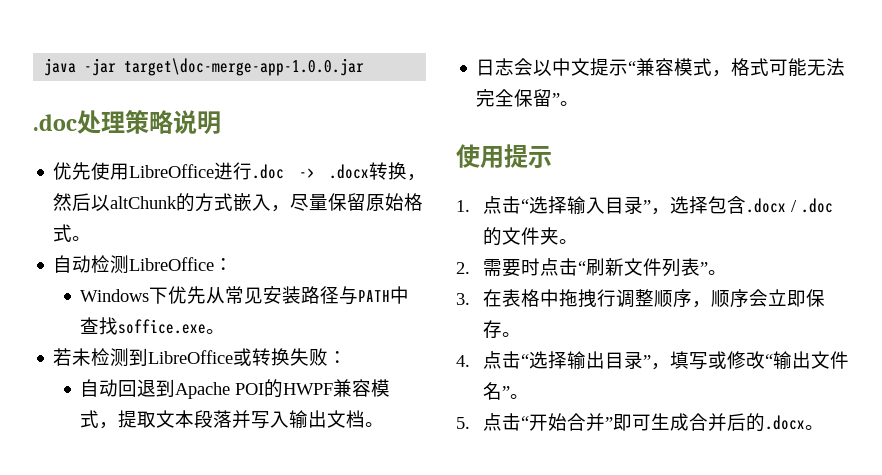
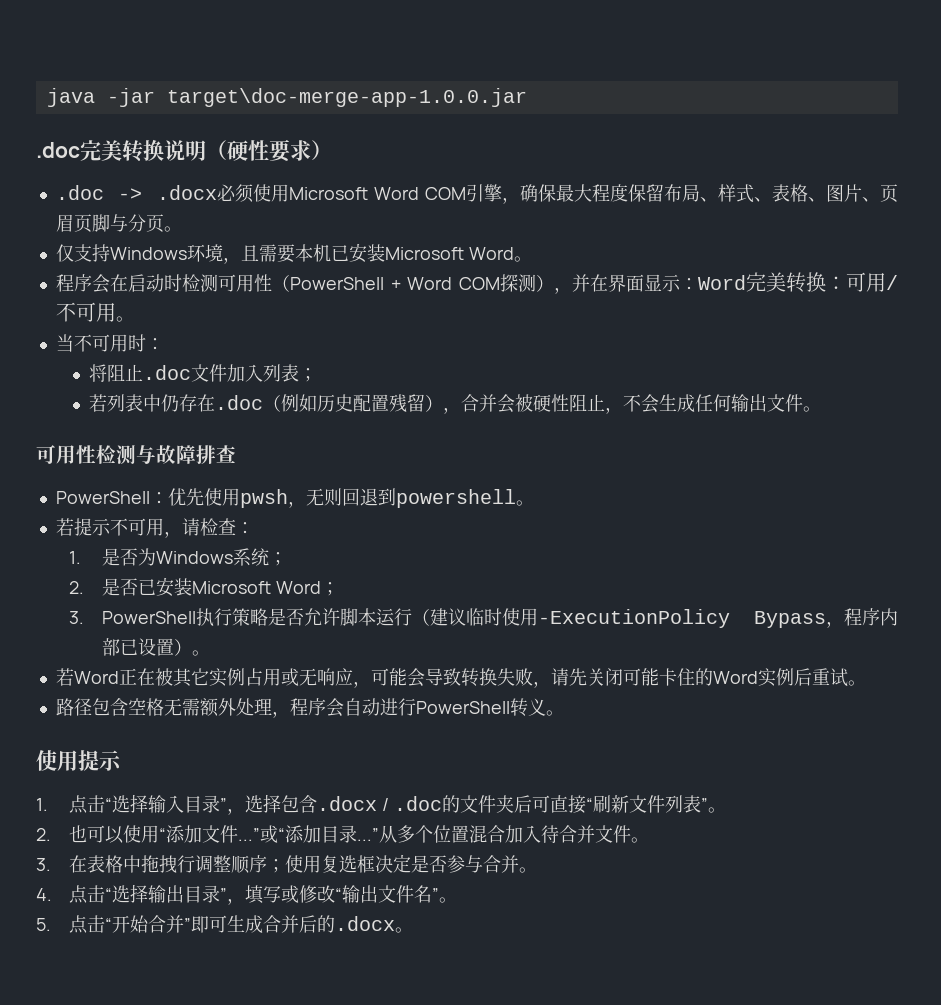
- .doc处理策略说明
- 优先使用LibreOffice进行.doc -> .docx转换，然后以altChunk的方式嵌入，尽量保留原始格式。
- 自动检测LibreOffice：
- Windows下优先从常见安装路径与PATH中查找soffice.exe。
- 若未检测到LibreOffice或转换失败：
- 自动回退到Apache POI的HWPF兼容模式，提取文本段落并写入输出文档。
- 日志会以中文提示“兼容模式，格式可能无法完全保留”。
+ .doc完美转换说明（硬性要求）
+ .doc -> .docx必须使用Microsoft Word COM引擎，确保最大程度保留布局、样式、表格、图片、页眉页脚与分页。
+ 仅支持Windows环境，且需要本机已安装Microsoft Word。
+ 程序会在启动时检测可用性（PowerShell + Word COM探测），并在界面显示：Word完美转换：可用/不可用。
+ 当不可用时：
+ 将阻止.doc文件加入列表；
+ 若列表中仍存在.doc（例如历史配置残留），合并会被硬性阻止，不会生成任何输出文件。
+ 可用性检测与故障排查
+ PowerShell：优先使用pwsh，无则回退到powershell。
+ 若提示不可用，请检查：
+ 1.是否为Windows系统；
+ 2.是否已安装Microsoft Word；
+ 3. PowerShell执行策略是否允许脚本运行（建议临时使用-ExecutionPolicy Bypass，程序内部已设置）。
+ 若Word正在被其它实例占用或无响应，可能会导致转换失败，请先关闭可能卡住的Word实例后重试。
+ 路径包含空格无需额外处理，程序会自动进行PowerShell转义。
- 1.点击“选择输入目录”，选择包含.docx / .doc的文件夹。
- 2.需要时点击“刷新文件列表”。
+ 1.点击“选择输入目录”，选择包含.docx / .doc的文件夹后可直接“刷新文件列表”。
+ 2.也可以使用“添加文件...”或“添加目录...”从多个位置混合加入待合并文件。
- 3.在表格中拖拽行调整顺序，顺序会立即保存。
+ 3.在表格中拖拽行调整顺序；使用复选框决定是否参与合并。

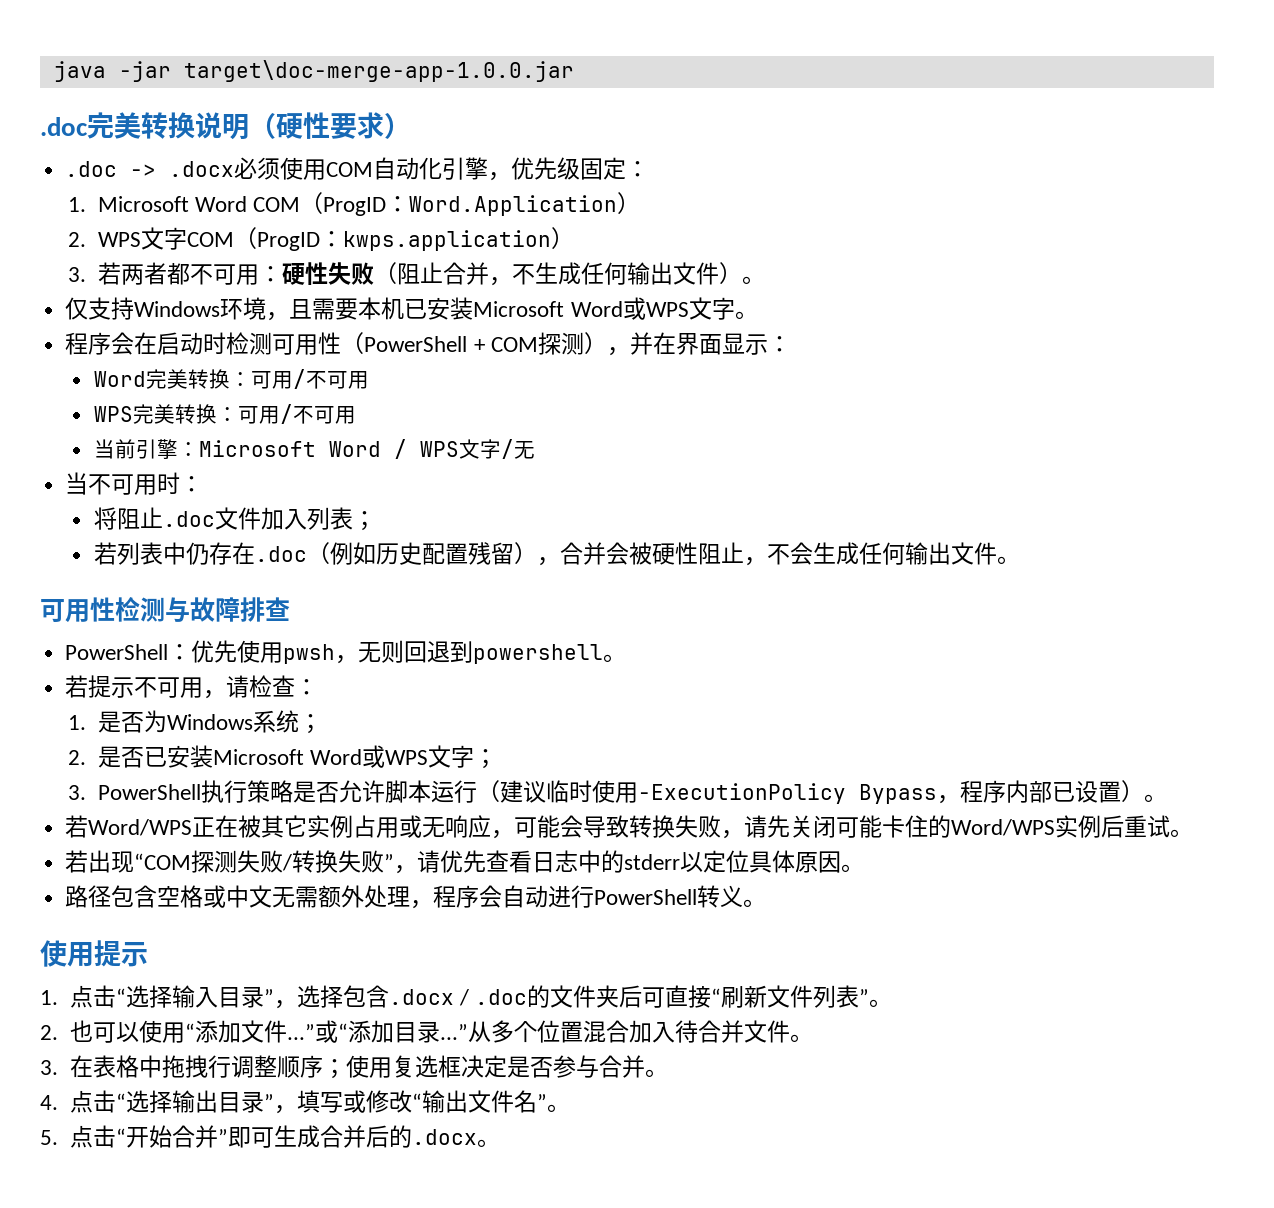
- .doc -> .docx必须使用Microsoft Word COM引擎，确保最大程度保留布局、样式、表格、图片、页眉页脚与分页。
+ .doc -> .docx必须使用COM自动化引擎，优先级固定：
+ 1. Microsoft Word COM（ProgID：Word.Application）
+ 2. WPS文字COM（ProgID：kwps.application）
+ 3.若两者都不可用：硬性失败（阻止合并，不生成任何输出文件）。
- 仅支持Windows环境，且需要本机已安装Microsoft Word。
+ 仅支持Windows环境，且需要本机已安装Microsoft Word或WPS文字。
- 程序会在启动时检测可用性（PowerShell + Word COM探测），并在界面显示：Word完美转换：可用/不可用。
+ 程序会在启动时检测可用性（PowerShell + COM探测），并在界面显示：
+ Word完美转换：可用/不可用
+ WPS完美转换：可用/不可用
+ 当前引擎：Microsoft Word / WPS文字/无
- 2.是否已安装Microsoft Word；
+ 2.是否已安装Microsoft Word或WPS文字；
- 若Word正在被其它实例占用或无响应，可能会导致转换失败，请先关闭可能卡住的Word实例后重试。
+ 若Word/WPS正在被其它实例占用或无响应，可能会导致转换失败，请先关闭可能卡住的Word/WPS实例后重试。
+ 若出现“COM探测失败/转换失败”，请优先查看日志中的stderr以定位具体原因。
- 路径包含空格无需额外处理，程序会自动进行PowerShell转义。
+ 路径包含空格或中文无需额外处理，程序会自动进行PowerShell转义。

